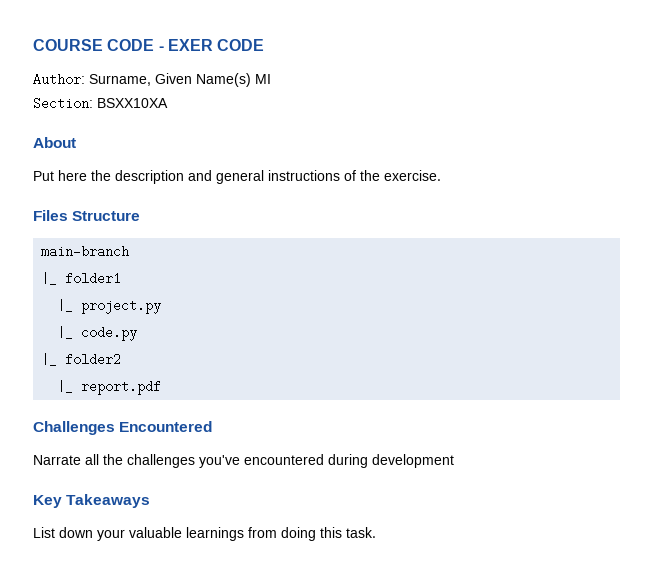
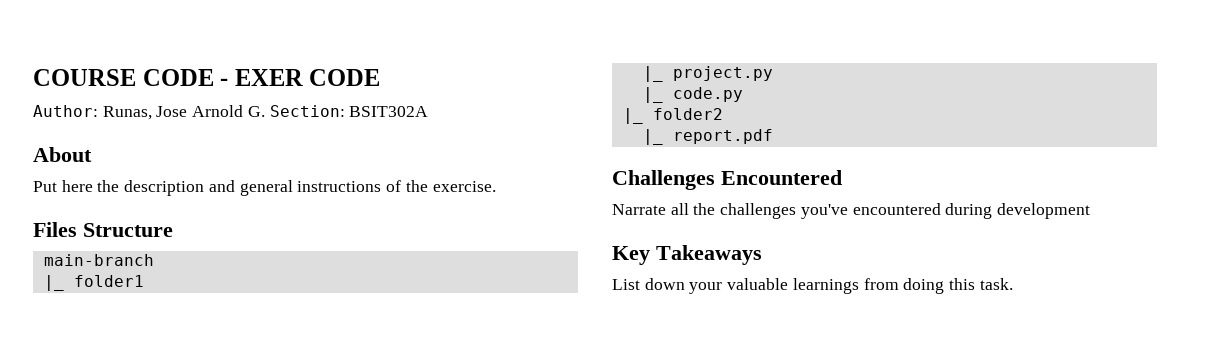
- Author: Surname, Given Name(s) MI
- Section: BSXX10XA
+ Author: Runas, Jose Arnold G. Section: BSIT302A

